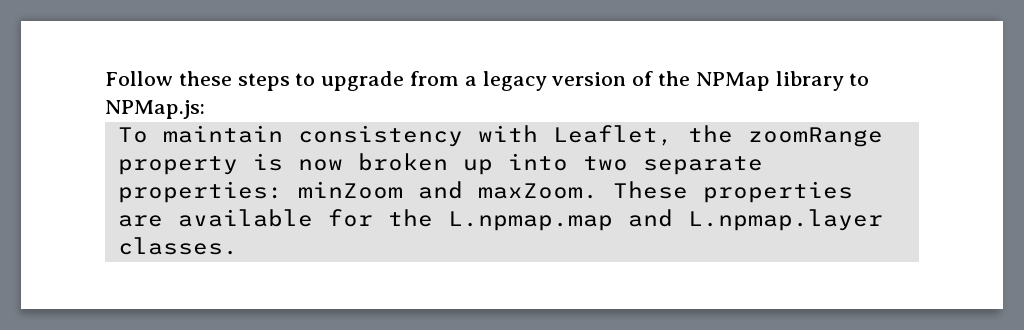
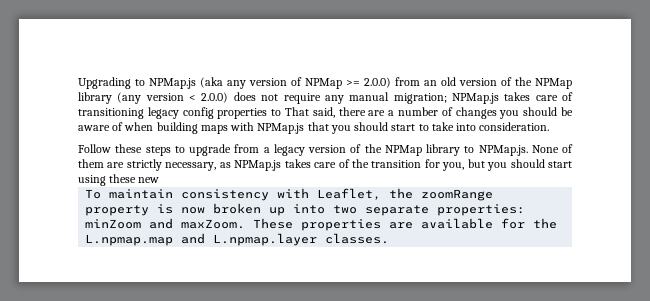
+ Upgrading to NPMap.js (aka any version of NPMap >= 2.0.0) from an old version of the NPMap library (any version < 2.0.0) does not require any manual migration; NPMap.js takes care of transitioning legacy config properties to That said, there are a number of changes you should be aware of when building maps with NPMap.js that you should start to take into consideration.
- Follow these steps to upgrade from a legacy version of the NPMap library to NPMap.js:
+ Follow these steps to upgrade from a legacy version of the NPMap library to NPMap.js. None of them are strictly necessary, as NPMap.js takes care of the transition for you, but you should start using these new

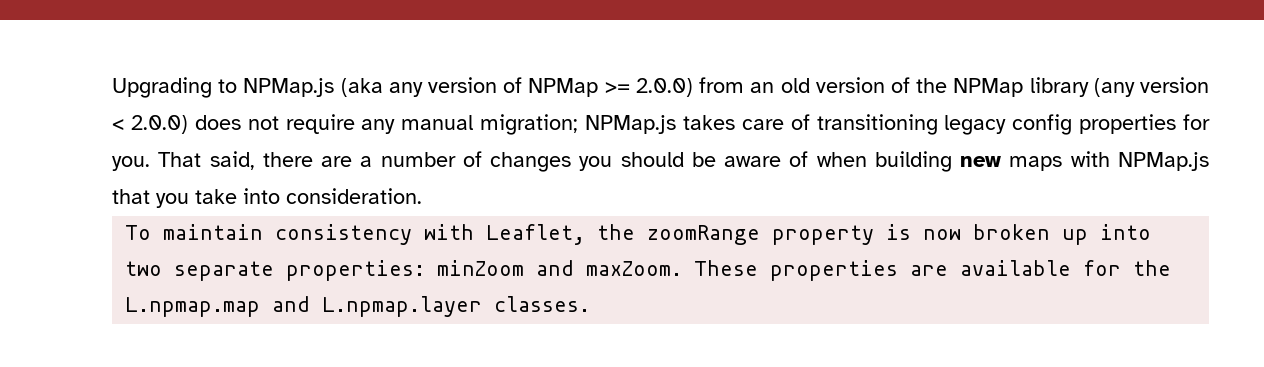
- Upgrading to NPMap.js (aka any version of NPMap >= 2.0.0) from an old version of the NPMap library (any version < 2.0.0) does not require any manual migration; NPMap.js takes care of transitioning legacy config properties to That said, there are a number of changes you should be aware of when building maps with NPMap.js that you should start to take into consideration.
+ Upgrading to NPMap.js (aka any version of NPMap >= 2.0.0) from an old version of the NPMap library (any version < 2.0.0) does not require any manual migration; NPMap.js takes care of transitioning legacy config properties for you. That said, there are a number of changes you should be aware of when building new maps with NPMap.js that you take into consideration.
- Follow these steps to upgrade from a legacy version of the NPMap library to NPMap.js. None of them are strictly necessary, as NPMap.js takes care of the transition for you, but you should start using these new

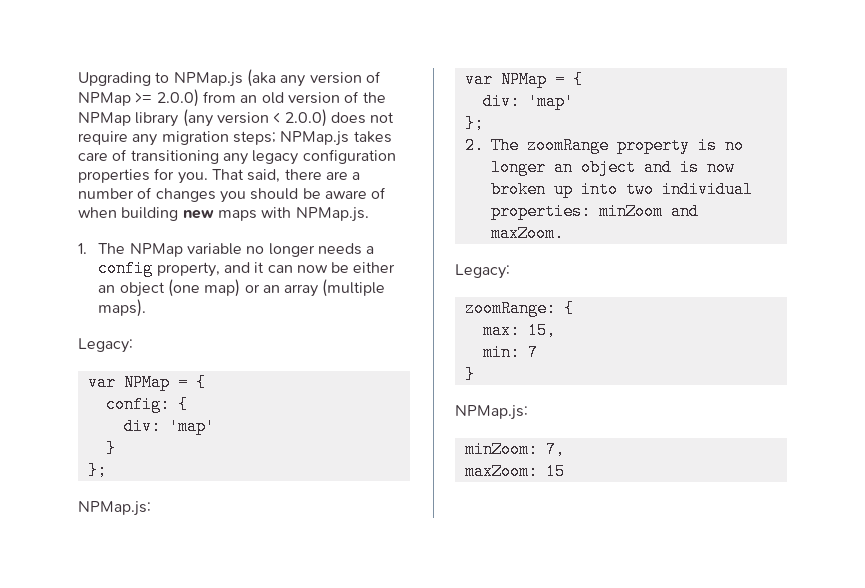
- Upgrading to NPMap.js (aka any version of NPMap >= 2.0.0) from an old version of the NPMap library (any version < 2.0.0) does not require any manual migration; NPMap.js takes care of transitioning legacy config properties for you.
+ Upgrading to NPMap.js (aka any version of NPMap >= 2.0.0) from an old version of the NPMap library (any version < 2.0.0) does not require any migration steps; NPMap.js takes care of transitioning any legacy configuration properties for you.
- That said, there are a number of changes you should be aware of when building new maps with NPMap.js that you take into consideration.
- To maintain consistency with Leaflet, the zoomRange property is now broken up into two separate properties: minZoom and maxZoom. These properties are available for the L.npmap.map and L.npmap.layer classes.
+ That said, there are a number of changes you should be aware of when building new maps with NPMap.js.
+ 1. The NPMap variable no longer needs a config property, and it can now be either an object (one map) or an array (multiple maps).
+ Legacy:
+ var NPMap = {
+ config: {
+ div: 'map'
+ }
+ };
+ NPMap.js:
+ var NPMap = {
+ div: 'map'
+ };
+ 2. The zoomRange property is no longer an object and is now broken up into two individual properties: minZoom and maxZoom.
+ Legacy:
+ zoomRange: {
+ max: 15,
+ min: 7
+ }
+ NPMap.js:
+ minZoom: 7,
+ maxZoom: 15

